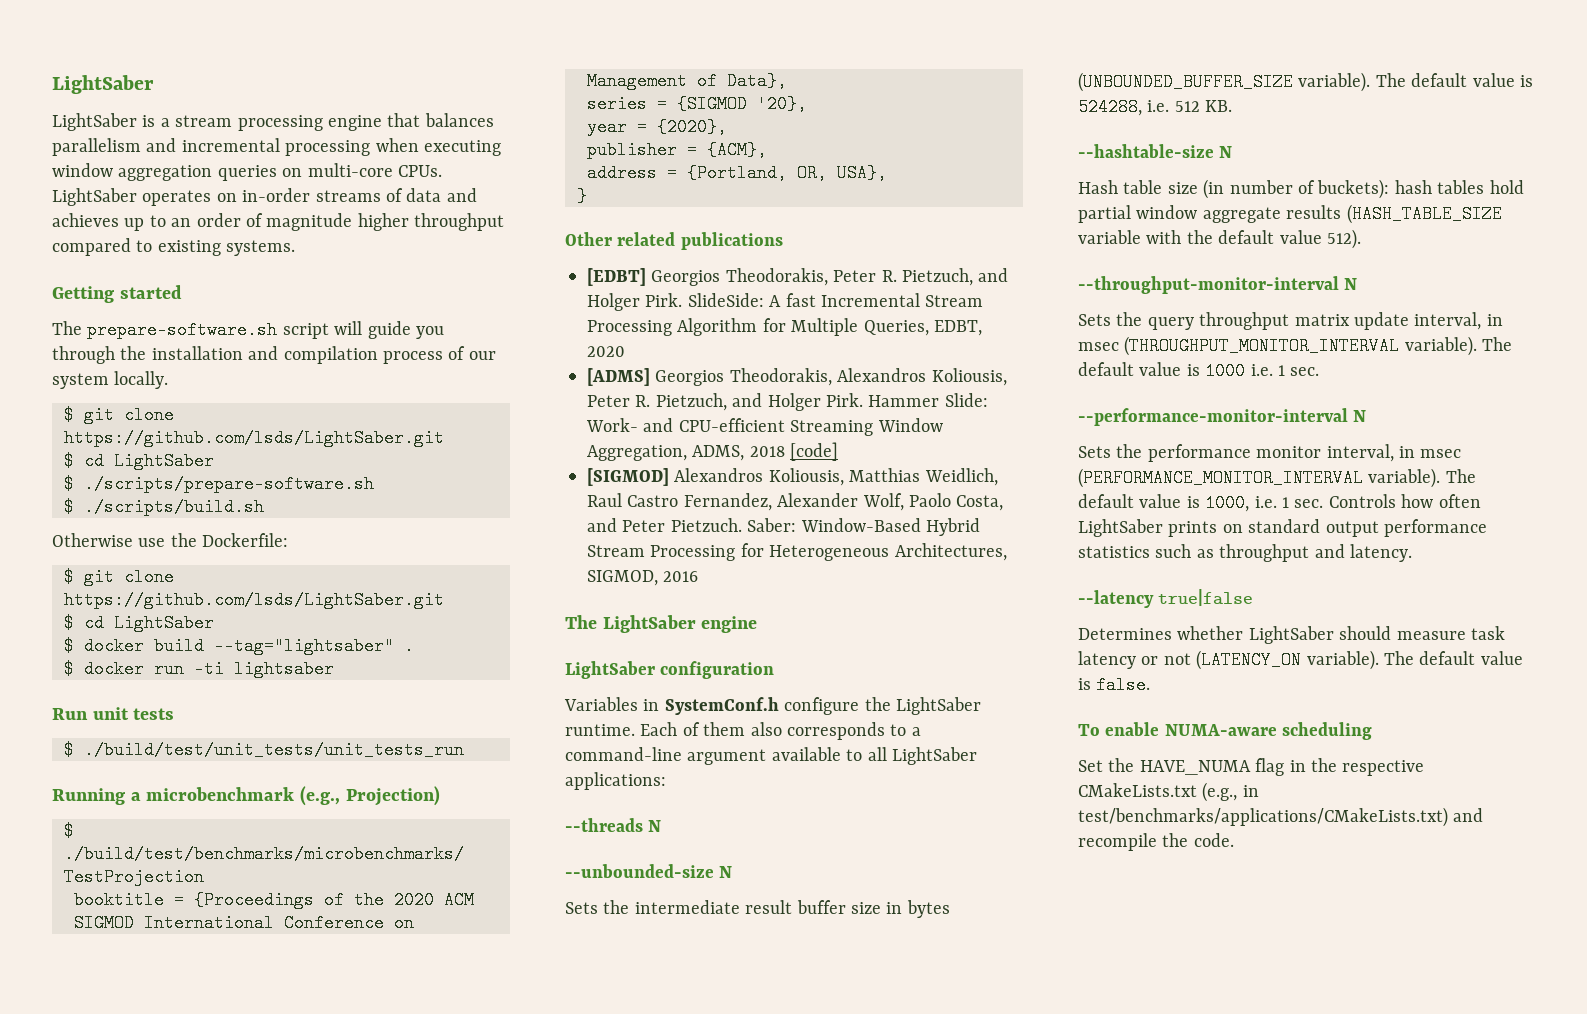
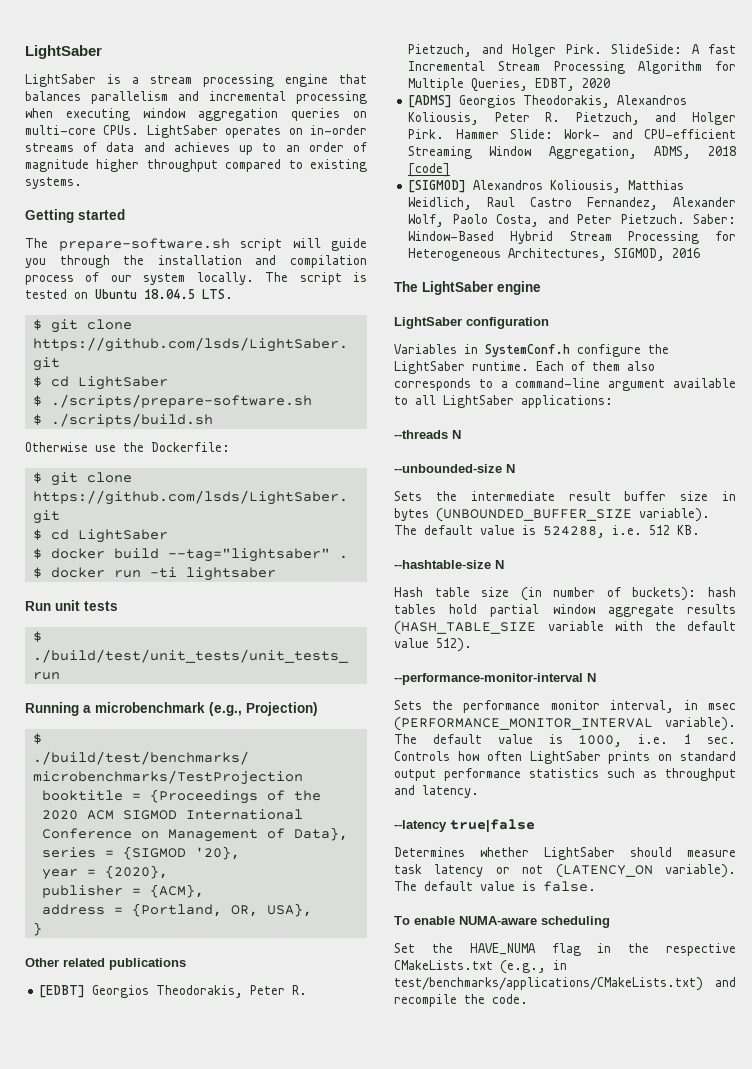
+ The script is tested on Ubuntu 18.04.5 LTS.
- --throughput-monitor-interval N
- Sets the query throughput matrix update interval, in msec (THROUGHPUT_MONITOR_INTERVAL variable). The default value is 1000 i.e. 1 sec.

